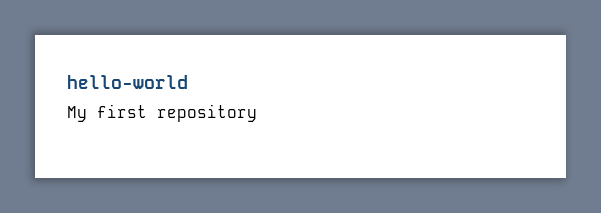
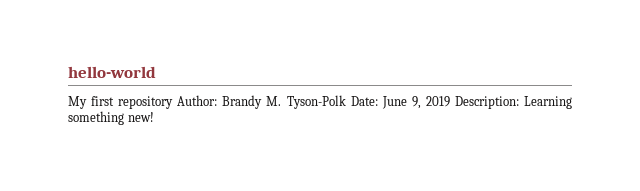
- My first repository
+ My first repository Author: Brandy M. Tyson-Polk Date: June 9, 2019 Description: Learning something new!

